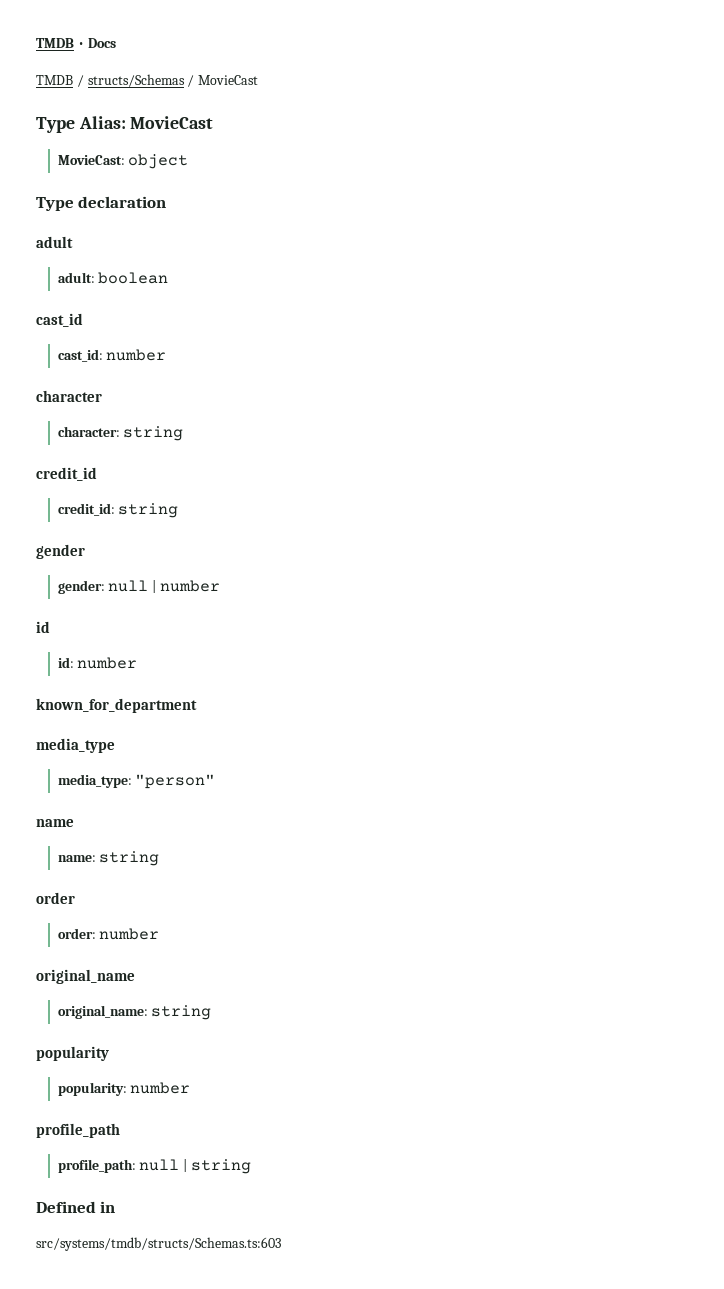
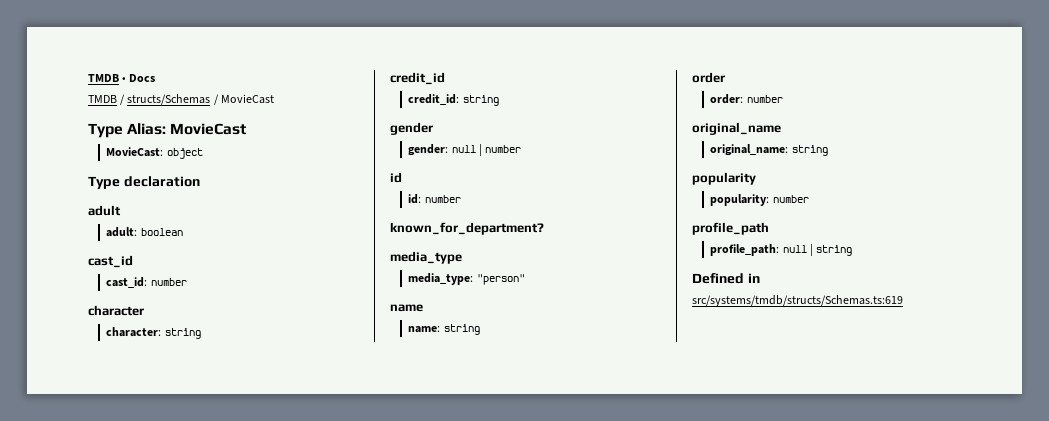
- known_for_department
+ known_for_department?
- src/systems/tmdb/structs/Schemas.ts:603
+ src/systems/tmdb/structs/Schemas.ts:619

